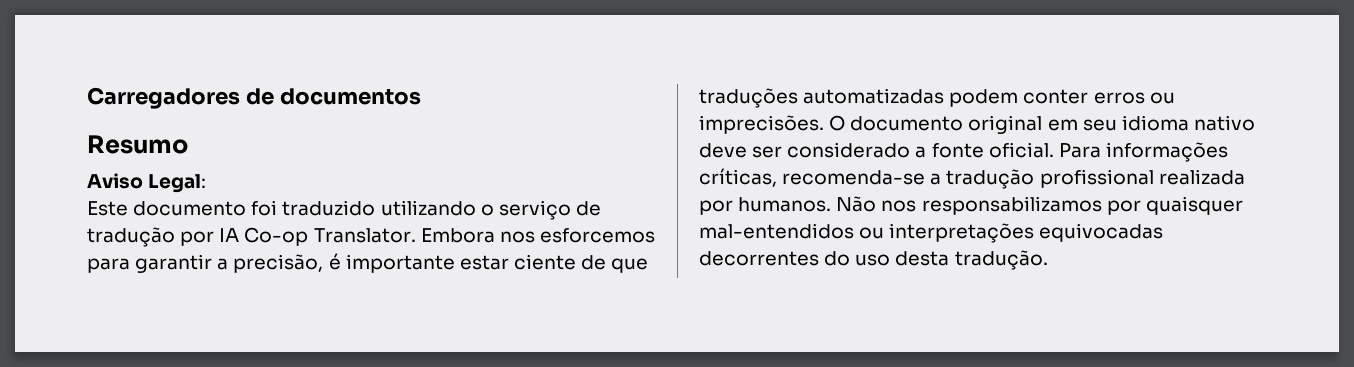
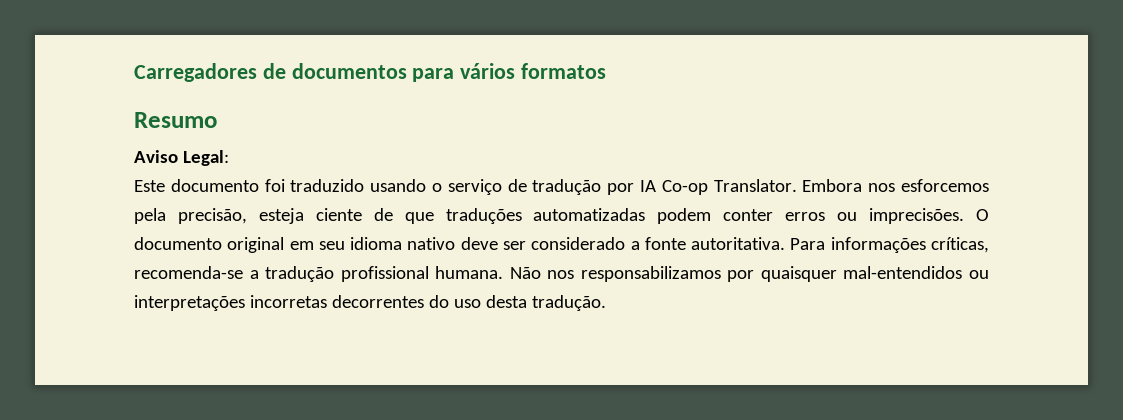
- Carregadores de documentos
+ Carregadores de documentos para vários formatos
- Este documento foi traduzido utilizando o serviço de tradução por IA Co-op Translator.
+ Este documento foi traduzido usando o serviço de tradução por IA Co-op Translator.
- Embora nos esforcemos para garantir a precisão, é importante estar ciente de que traduções automatizadas podem conter erros ou imprecisões.
+ Embora nos esforcemos pela precisão, esteja ciente de que traduções automatizadas podem conter erros ou imprecisões.
- O documento original em seu idioma nativo deve ser considerado a fonte oficial.
+ O documento original em seu idioma nativo deve ser considerado a fonte autoritativa.
- Para informações críticas, recomenda-se a tradução profissional realizada por humanos.
+ Para informações críticas, recomenda-se a tradução profissional humana.
- Não nos responsabilizamos por quaisquer mal-entendidos ou interpretações equivocadas decorrentes do uso desta tradução.
+ Não nos responsabilizamos por quaisquer mal-entendidos ou interpretações incorretas decorrentes do uso desta tradução.

